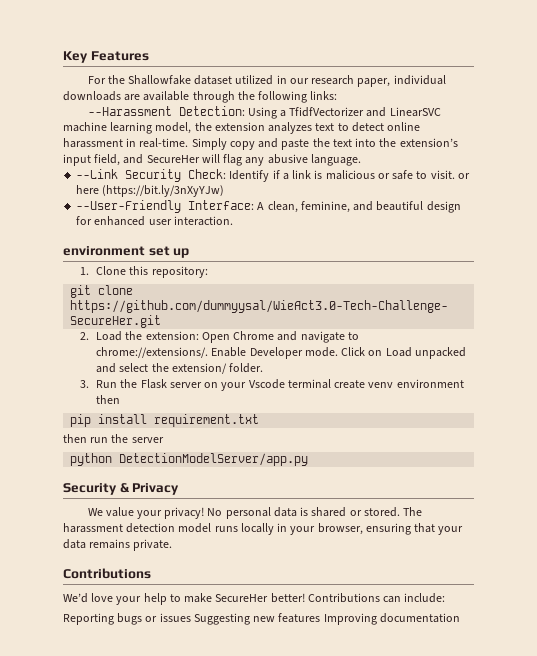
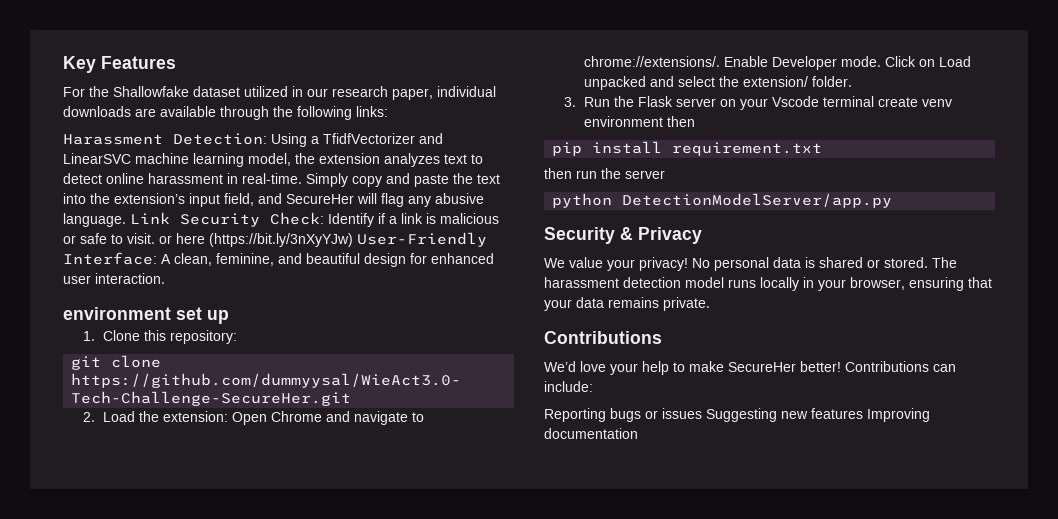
- --Harassment Detection: Using a TfidfVectorizer and LinearSVC machine learning model, the extension analyzes text to detect online harassment in real-time.
+ Harassment Detection: Using a TfidfVectorizer and LinearSVC machine learning model, the extension analyzes text to detect online harassment in real-time.
- Simply copy and paste the text into the extension’s input field, and SecureHer will flag any abusive language.
- --Link Security Check: Identify if a link is malicious or safe to visit. or here (https://bit.ly/3nXyYJw)
- --User-Friendly Interface: A clean, feminine, and beautiful design for enhanced user interaction.
+ Simply copy and paste the text into the extension’s input field, and SecureHer will flag any abusive language. Link Security Check: Identify if a link is malicious or safe to visit. or here (https://bit.ly/3nXyYJw) User-Friendly Interface: A clean, feminine, and beautiful design for enhanced user interaction.

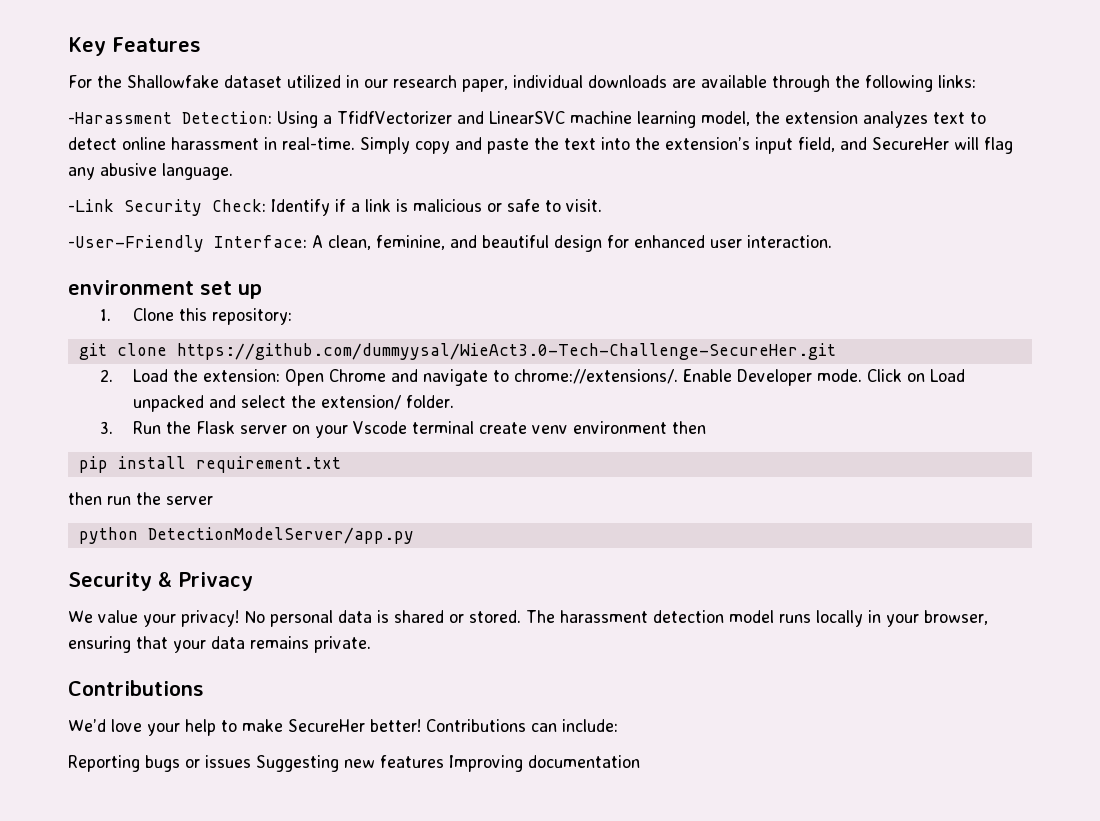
- Harassment Detection: Using a TfidfVectorizer and LinearSVC machine learning model, the extension analyzes text to detect online harassment in real-time.
+ -Harassment Detection: Using a TfidfVectorizer and LinearSVC machine learning model, the extension analyzes text to detect online harassment in real-time.
- Simply copy and paste the text into the extension’s input field, and SecureHer will flag any abusive language. Link Security Check: Identify if a link is malicious or safe to visit. or here (https://bit.ly/3nXyYJw) User-Friendly Interface: A clean, feminine, and beautiful design for enhanced user interaction.
+ Simply copy and paste the text into the extension’s input field, and SecureHer will flag any abusive language.
+ -Link Security Check: Identify if a link is malicious or safe to visit.
+ -User-Friendly Interface: A clean, feminine, and beautiful design for enhanced user interaction.

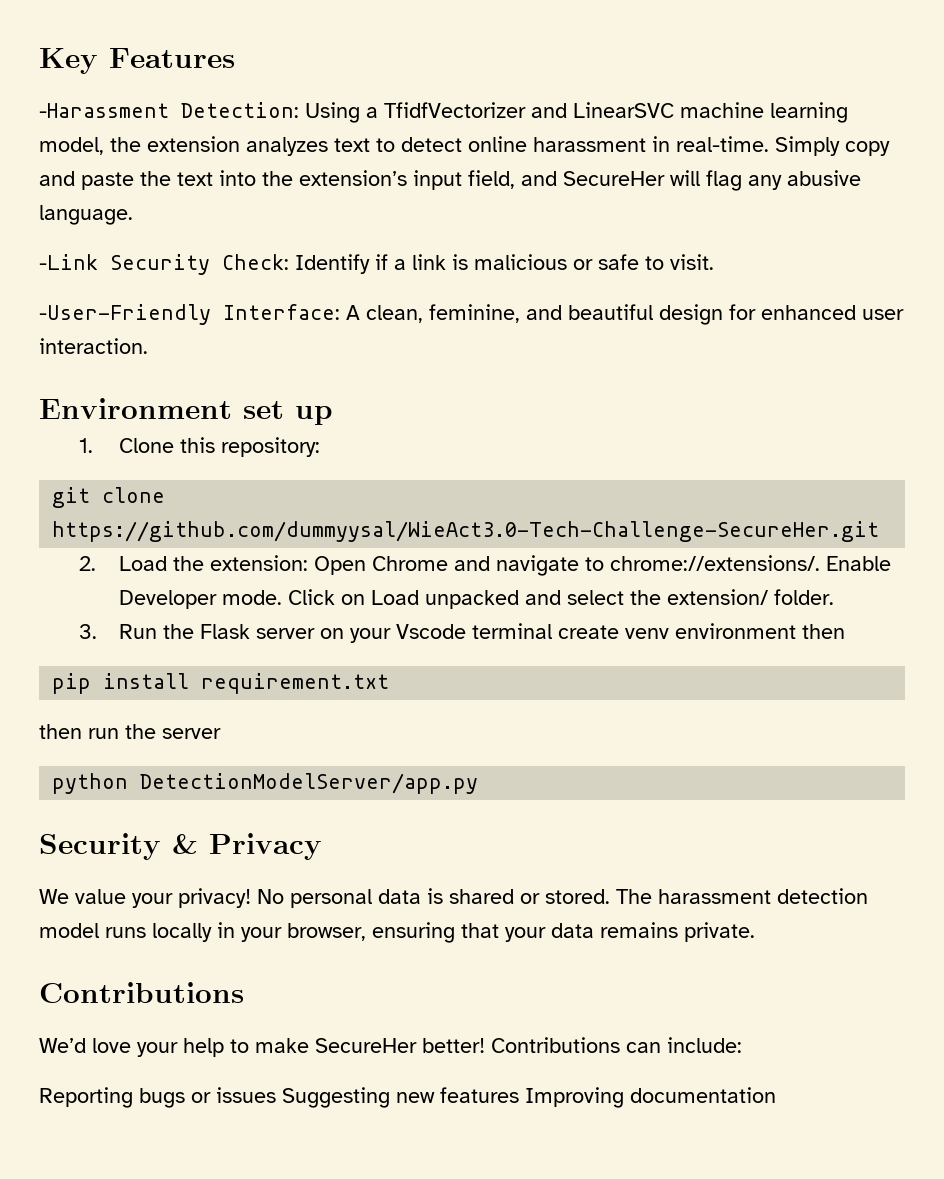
- For the Shallowfake dataset utilized in our research paper, individual downloads are available through the following links:
- environment set up
+ Environment set up

